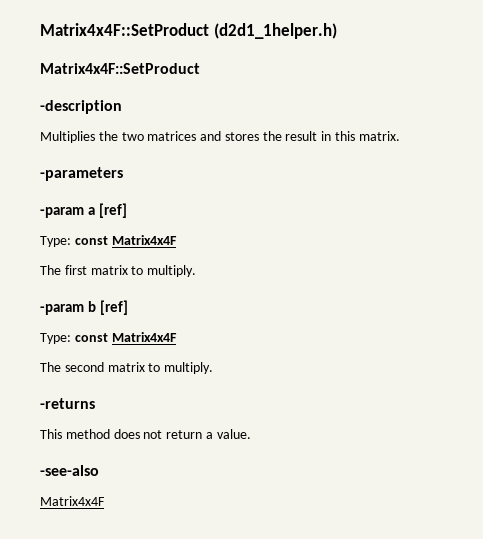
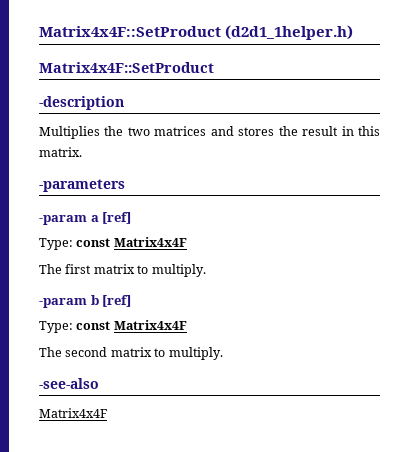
- -returns
- This method does not return a value.

